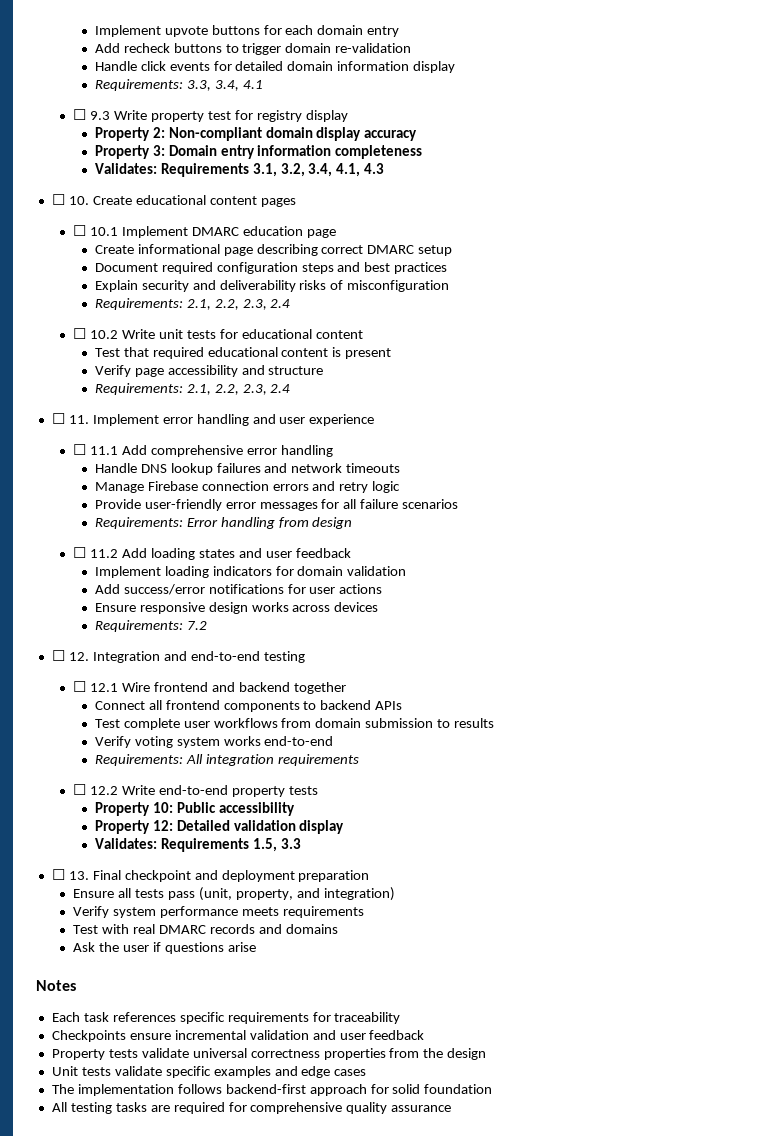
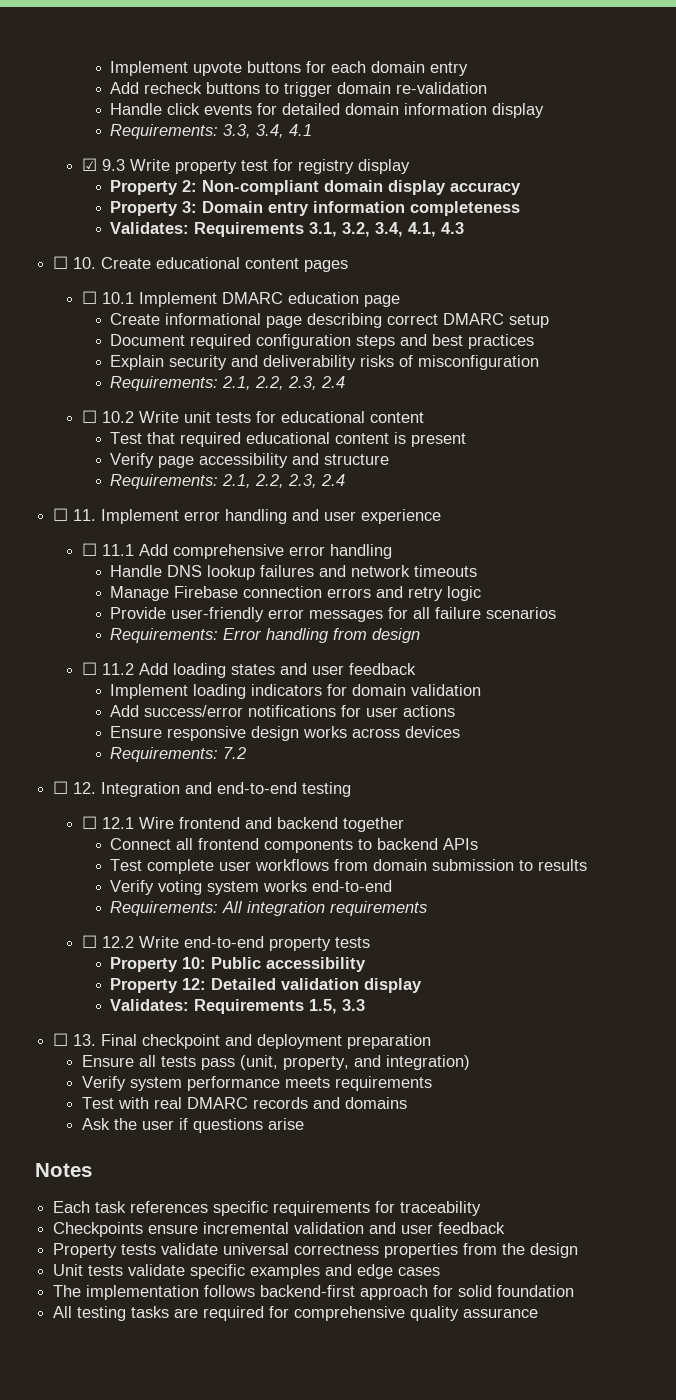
- ☐ 9.3 Write property test for registry display
+ ☑ 9.3 Write property test for registry display

